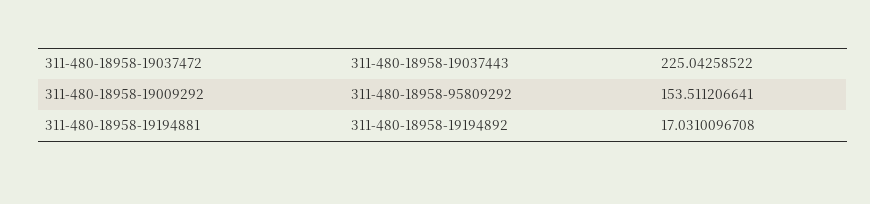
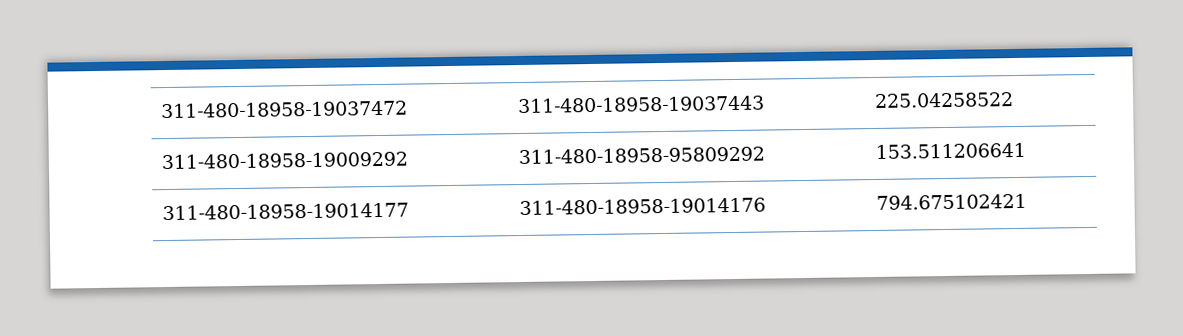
- 311-480-18958-19194881 | 311-480-18958-19194892 | 17.0310096708
+ 311-480-18958-19014177 | 311-480-18958-19014176 | 794.675102421

